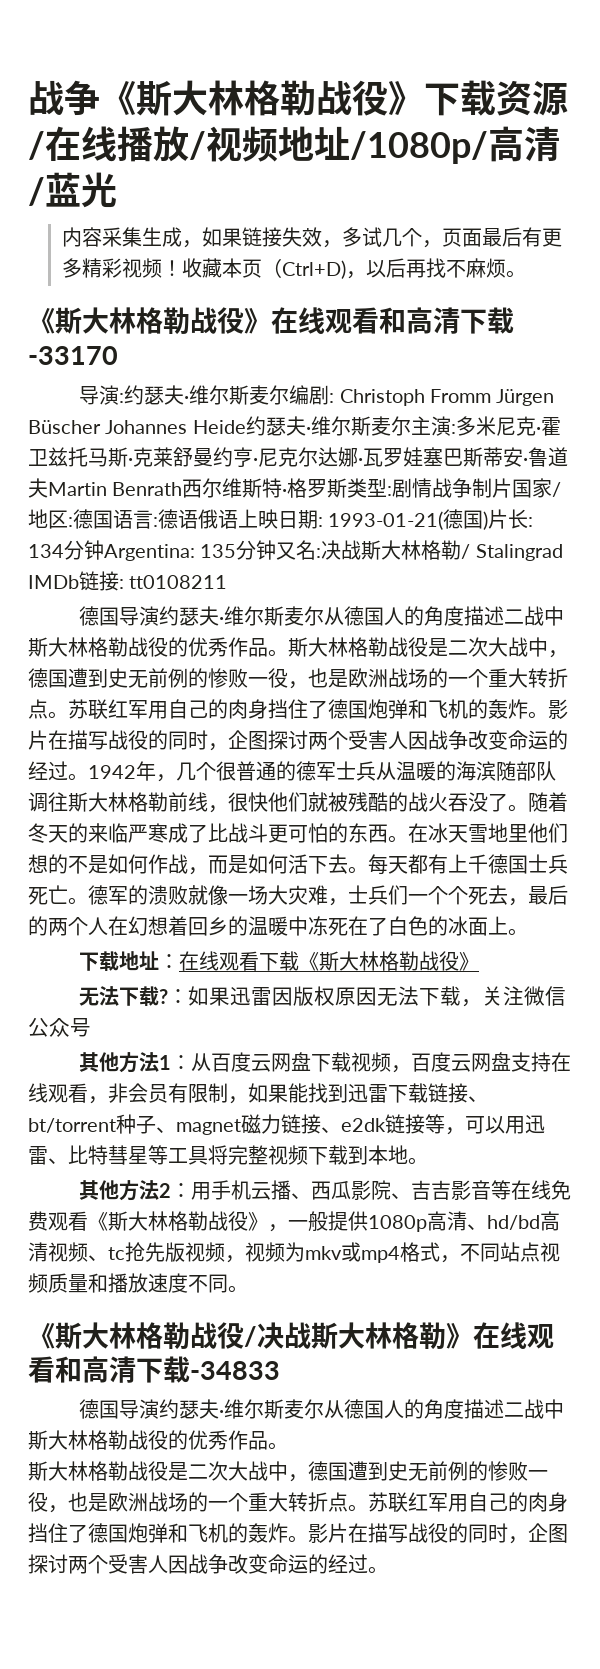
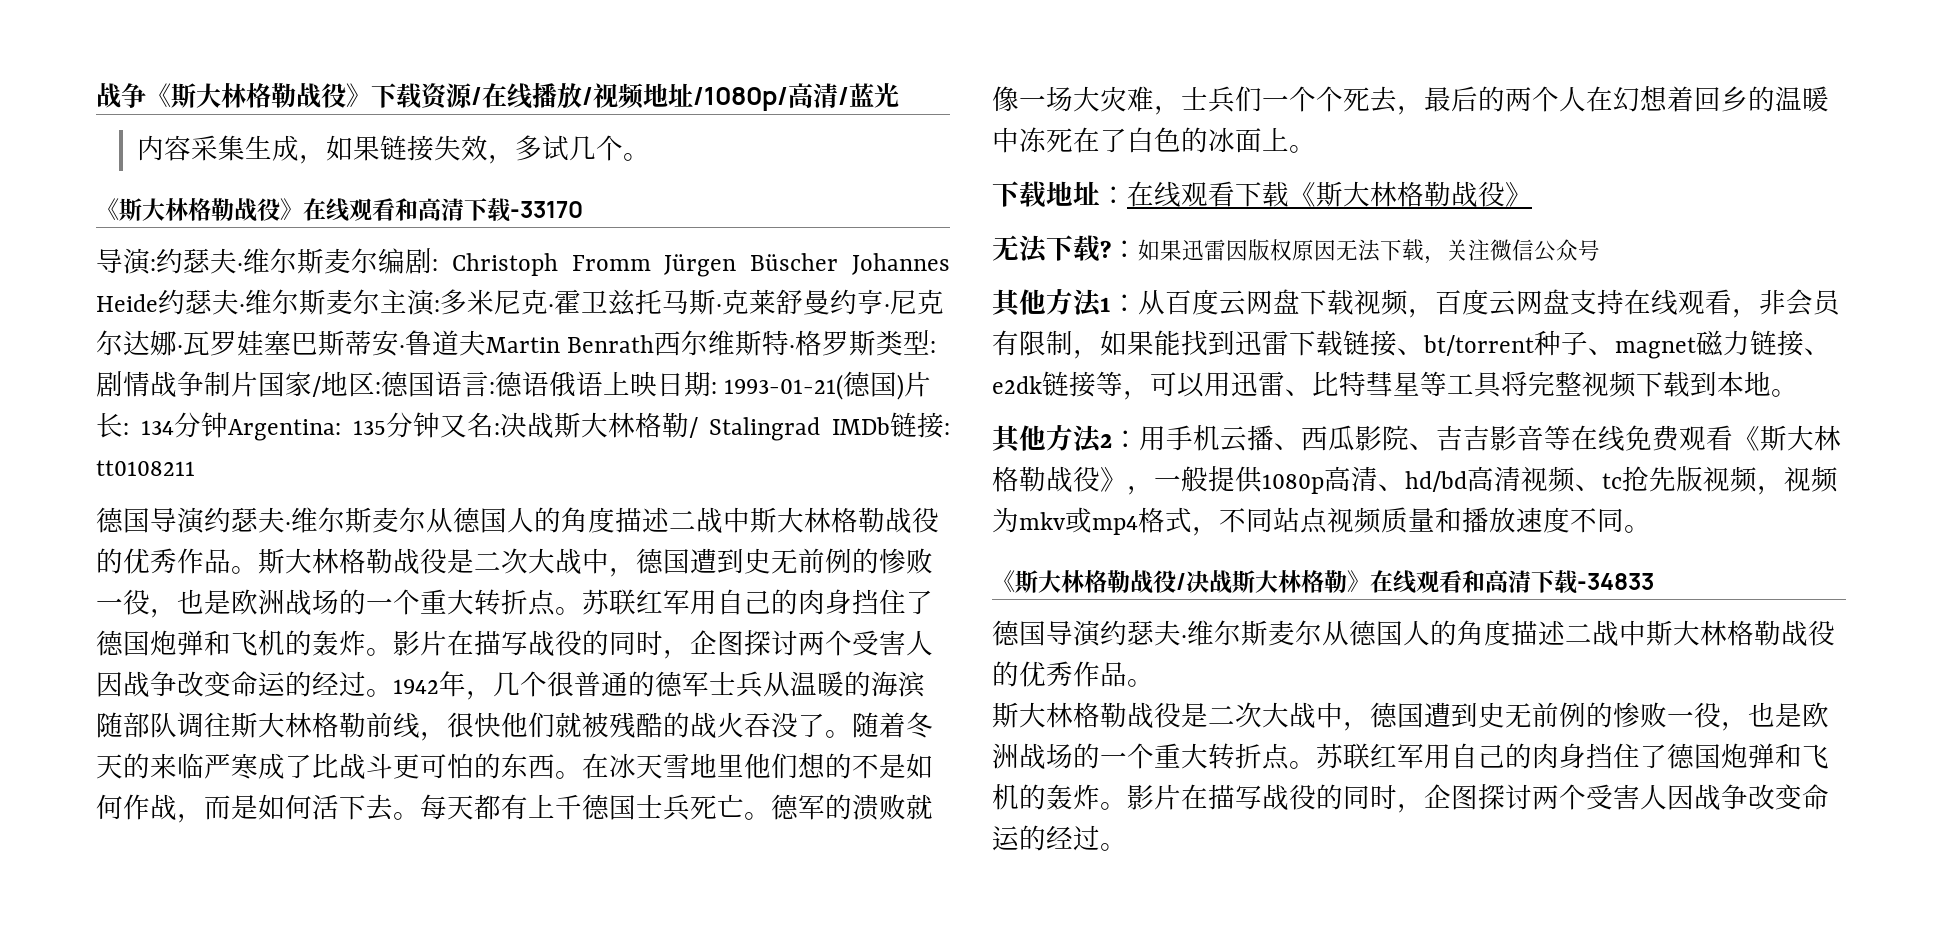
- 内容采集生成，如果链接失效，多试几个，页面最后有更多精彩视频！收藏本页（Ctrl+D)，以后再找不麻烦。
+ 内容采集生成，如果链接失效，多试几个。

